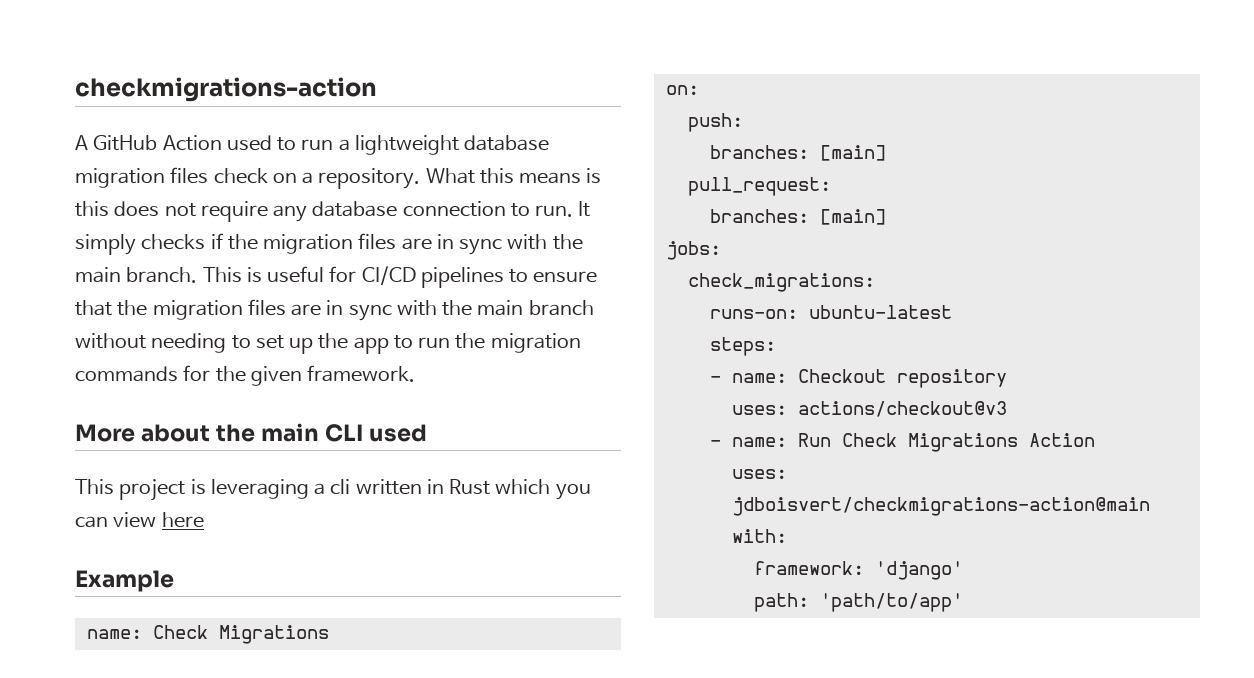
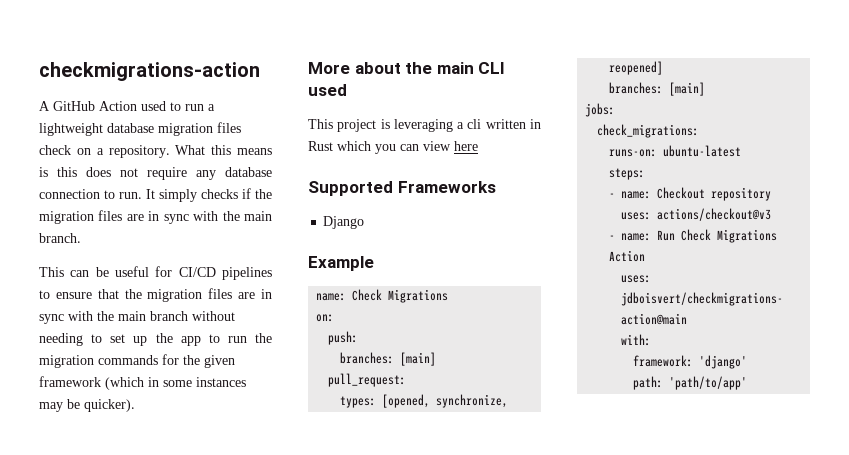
- It simply checks if the migration files are in sync with the main branch. This is useful for CI/CD pipelines to ensure that the migration files are in sync with the main branch without needing to set up the app to run the migration commands for the given framework.
+ It simply checks if the migration files are in sync with the main branch.
+ This can be useful for CI/CD pipelines to ensure that the migration files are in sync with the main branch without needing to set up the app to run the migration commands for the given framework (which in some instances may be quicker).
+ Supported Frameworks
+ Django
+ types: [opened, synchronize, reopened]

